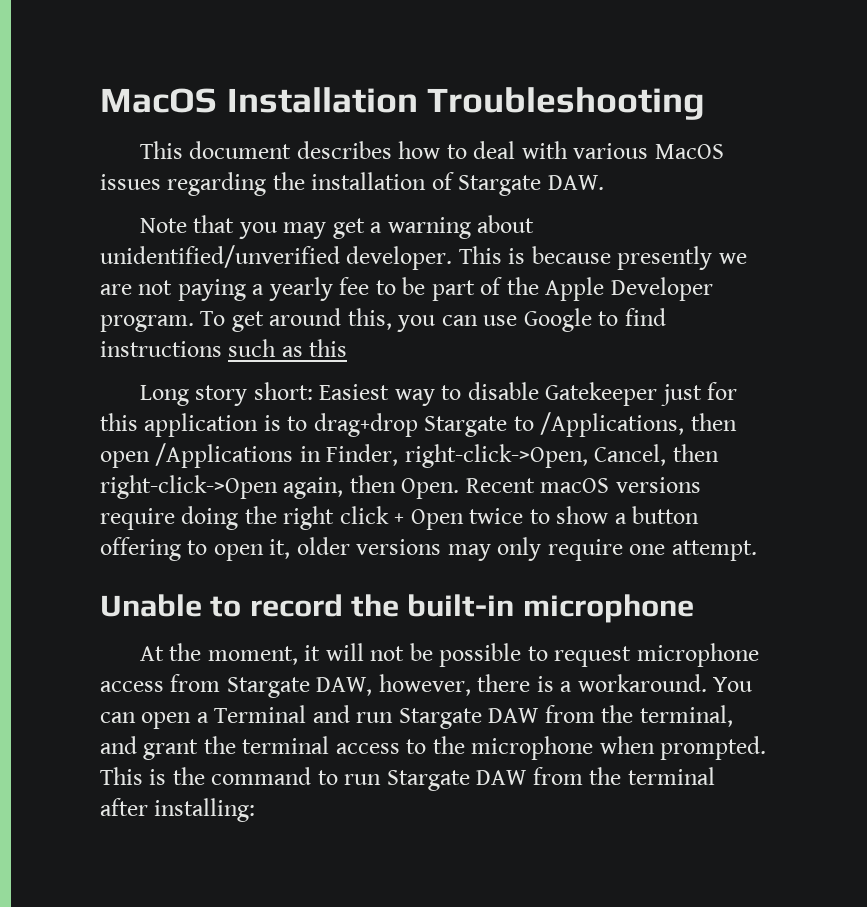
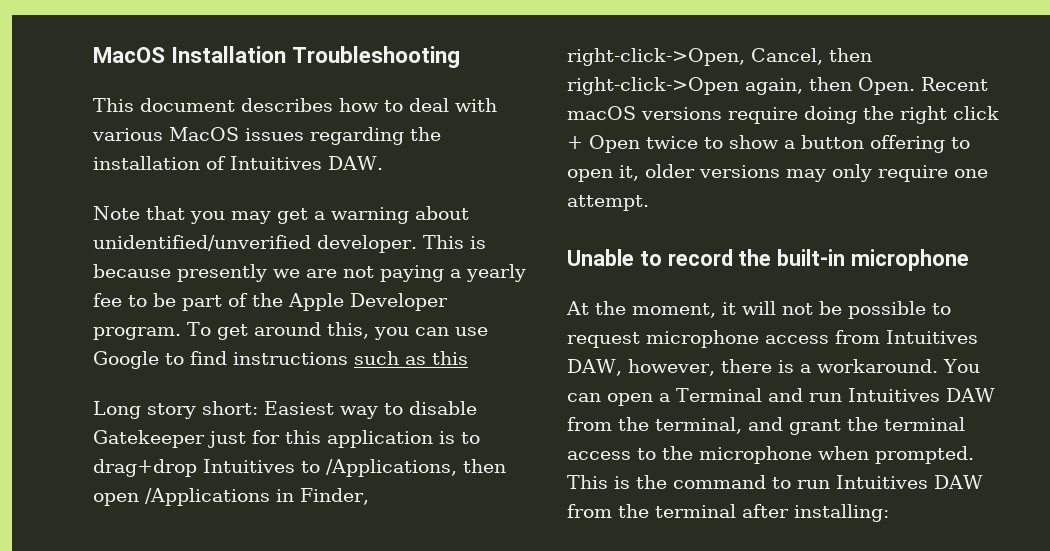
- This document describes how to deal with various MacOS issues regarding the installation of Stargate DAW.
+ This document describes how to deal with various MacOS issues regarding the installation of Intuitives DAW.
- Long story short: Easiest way to disable Gatekeeper just for this application is to drag+drop Stargate to /Applications, then open /Applications in Finder, right-click->Open, Cancel, then right-click->Open again, then Open.
+ Long story short: Easiest way to disable Gatekeeper just for this application is to drag+drop Intuitives to /Applications, then open /Applications in Finder, right-click->Open, Cancel, then right-click->Open again, then Open.
- At the moment, it will not be possible to request microphone access from Stargate DAW, however, there is a workaround.
+ At the moment, it will not be possible to request microphone access from Intuitives DAW, however, there is a workaround.
- You can open a Terminal and run Stargate DAW from the terminal, and grant the terminal access to the microphone when prompted.
+ You can open a Terminal and run Intuitives DAW from the terminal, and grant the terminal access to the microphone when prompted.
- This is the command to run Stargate DAW from the terminal after installing:
+ This is the command to run Intuitives DAW from the terminal after installing:

